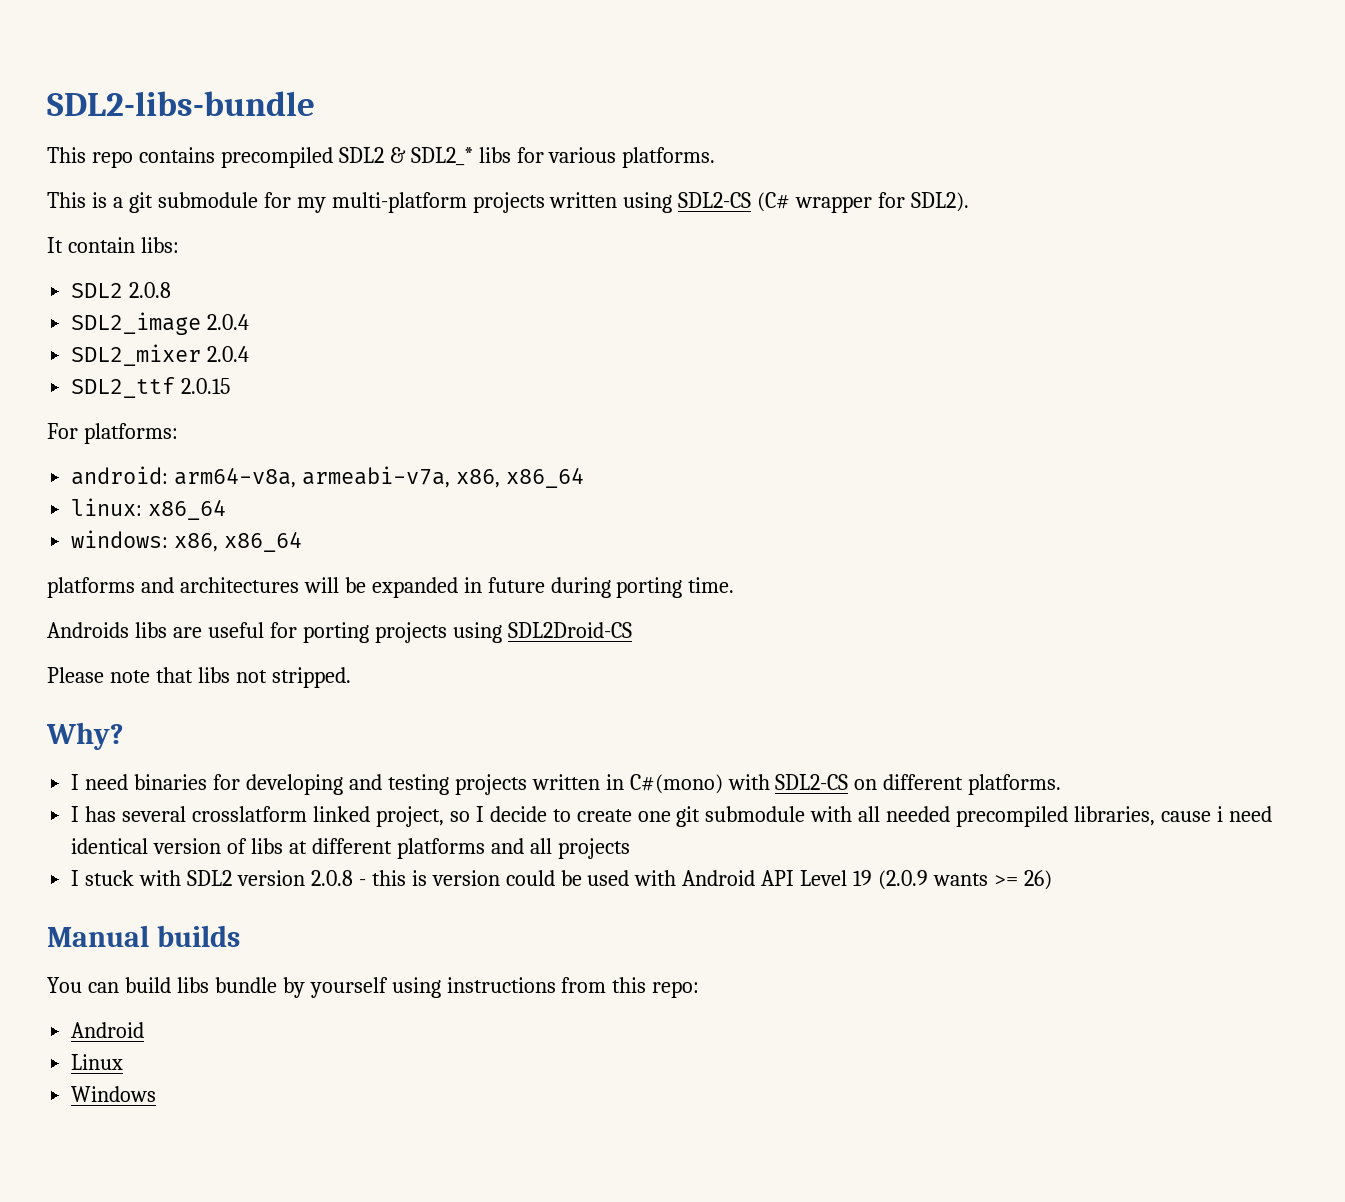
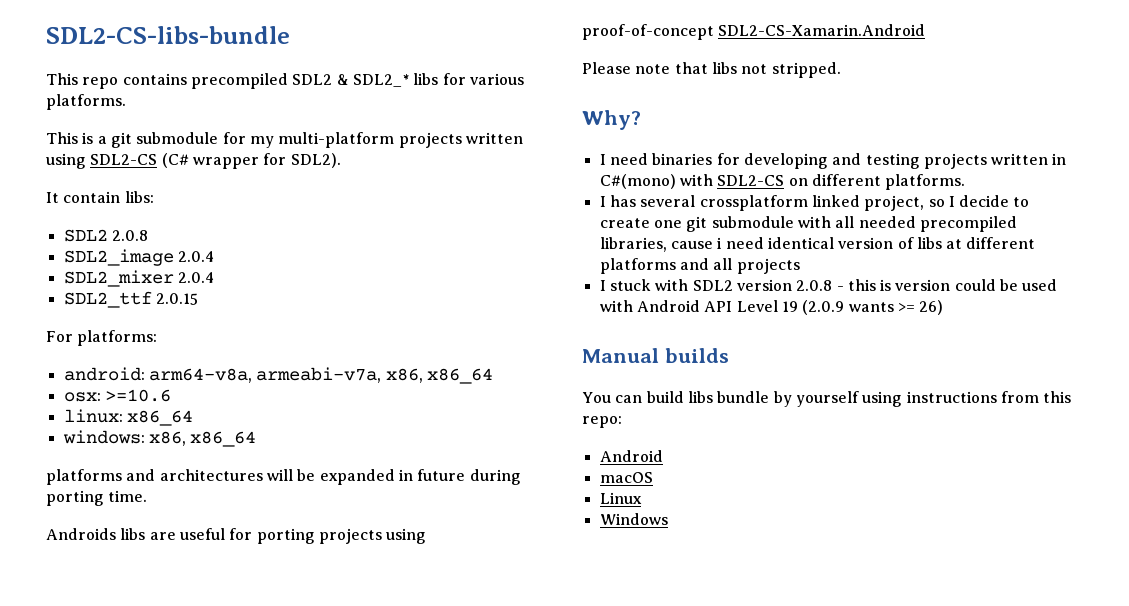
- SDL2-libs-bundle
+ SDL2-CS-libs-bundle
+ osx: >=10.6
- Androids libs are useful for porting projects using SDL2Droid-CS
+ Androids libs are useful for porting projects using proof-of-concept SDL2-CS-Xamarin.Android
- I has several crosslatform linked project, so I decide to create one git submodule with all needed precompiled libraries, cause i need identical version of libs at different platforms and all projects
+ I has several crossplatform linked project, so I decide to create one git submodule with all needed precompiled libraries, cause i need identical version of libs at different platforms and all projects
+ macOS

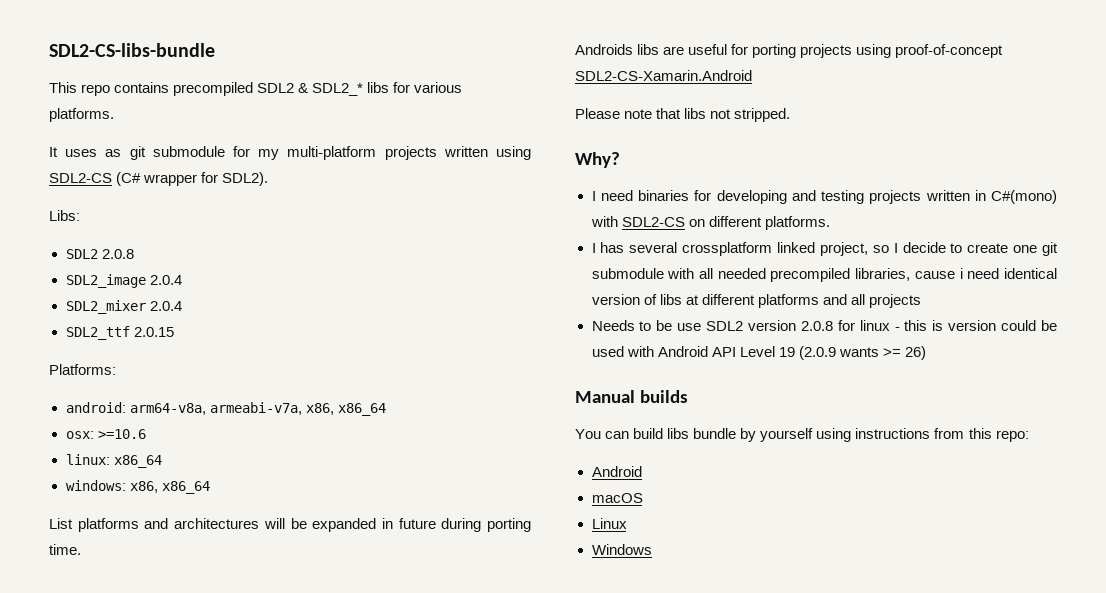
- This is a git submodule for my multi-platform projects written using SDL2-CS (C# wrapper for SDL2).
+ It uses as git submodule for my multi-platform projects written using SDL2-CS (C# wrapper for SDL2).
- It contain libs:
+ Libs:
- For platforms:
+ Platforms:
- platforms and architectures will be expanded in future during porting time.
+ List platforms and architectures will be expanded in future during porting time.
- I stuck with SDL2 version 2.0.8 - this is version could be used with Android API Level 19 (2.0.9 wants >= 26)
+ Needs to be use SDL2 version 2.0.8 for linux - this is version could be used with Android API Level 19 (2.0.9 wants >= 26)

